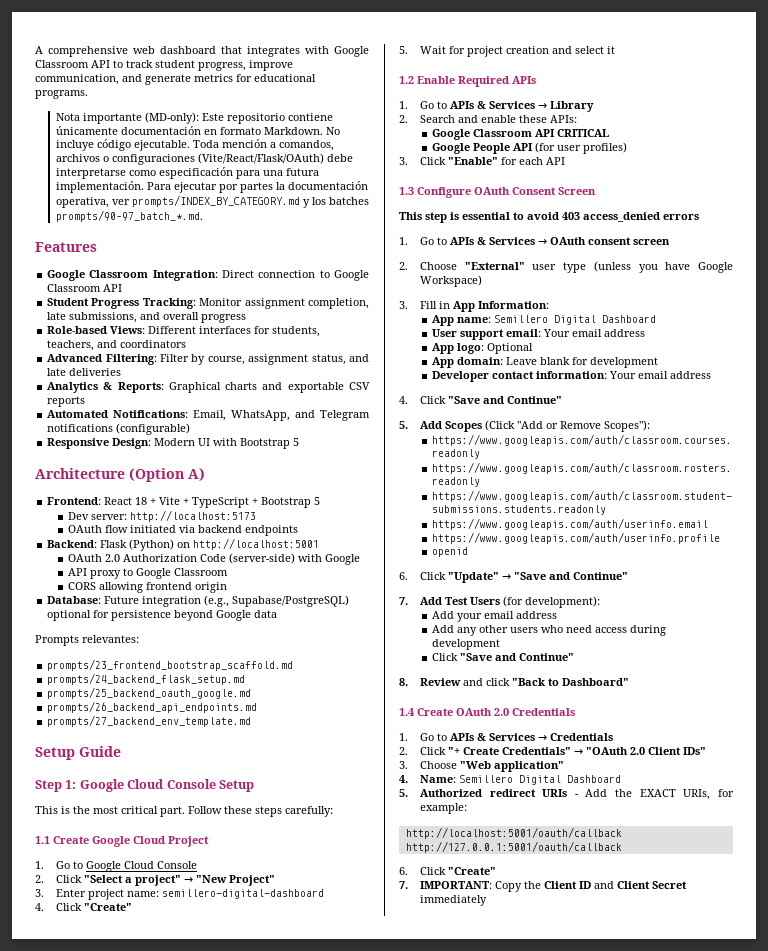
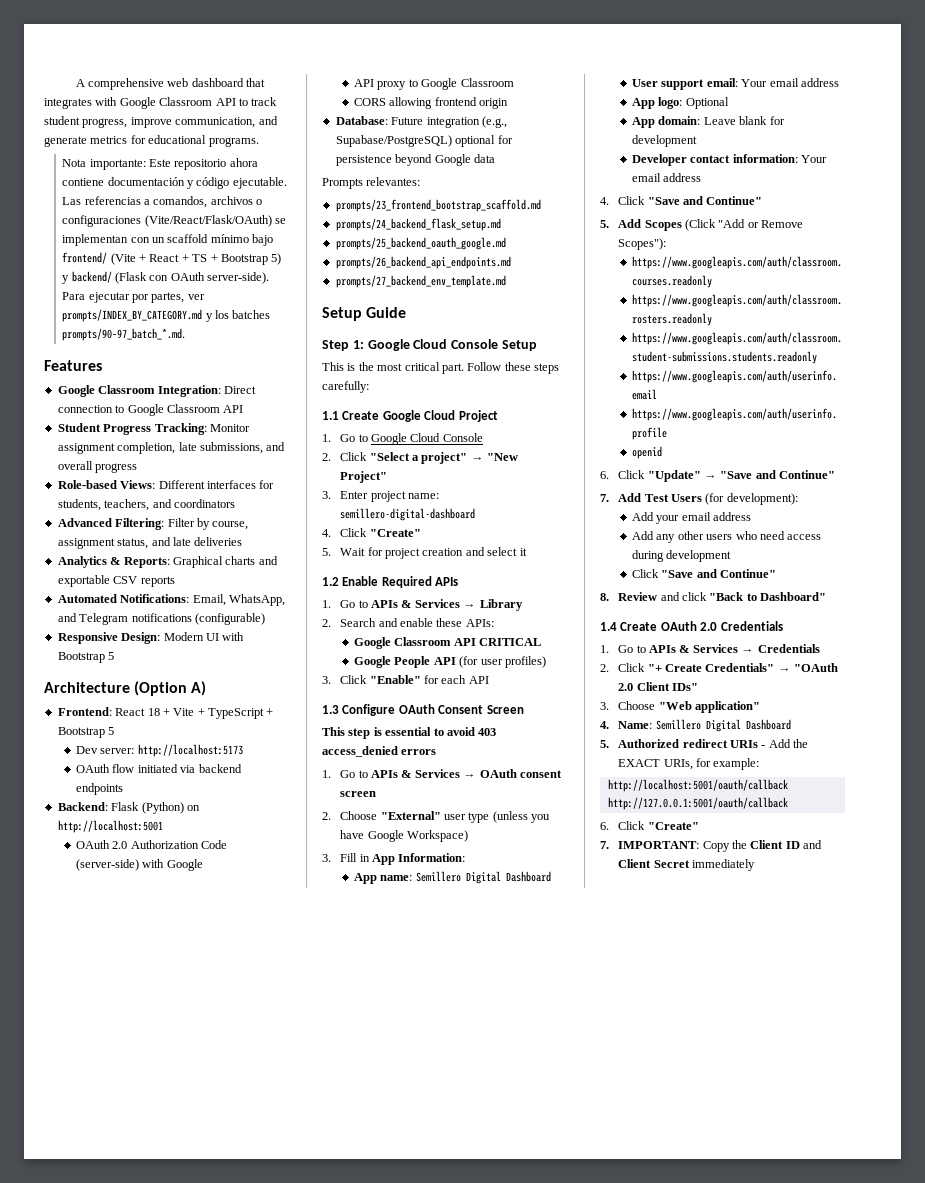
- Nota importante (MD-only): Este repositorio contiene únicamente documentación en formato Markdown. No incluye código ejecutable. Toda mención a comandos, archivos o configuraciones (Vite/React/Flask/OAuth) debe interpretarse como especificación para una futura implementación. Para ejecutar por partes la documentación operativa, ver prompts/INDEX_BY_CATEGORY.md y los batches prompts/90–97_batch_*.md.
+ Nota importante: Este repositorio ahora contiene documentación y código ejecutable. Las referencias a comandos, archivos o configuraciones (Vite/React/Flask/OAuth) se implementan con un scaffold mínimo bajo frontend/ (Vite + React + TS + Bootstrap 5) y backend/ (Flask con OAuth server-side). Para ejecutar por partes, ver prompts/INDEX_BY_CATEGORY.md y los batches prompts/90–97_batch_*.md.

